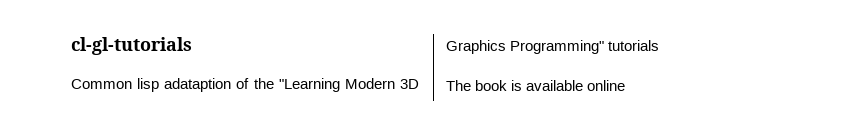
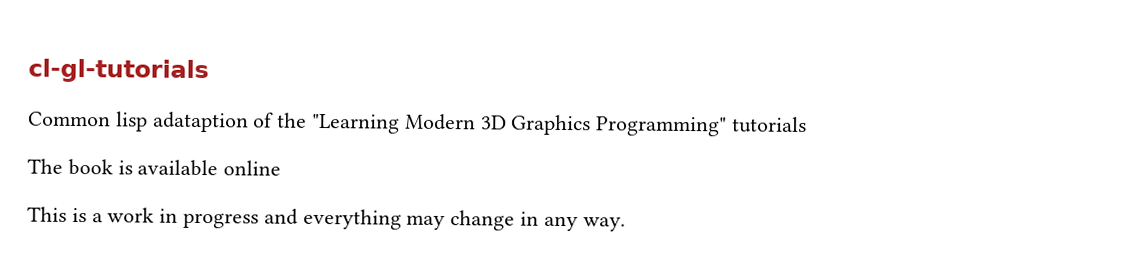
+ This is a work in progress and everything may change in any way.

